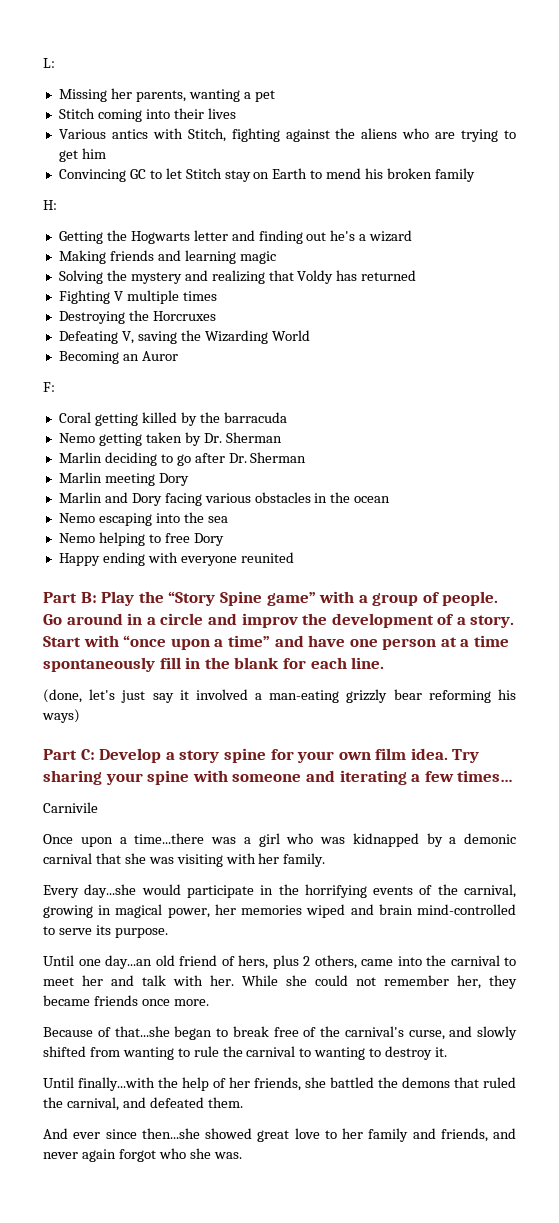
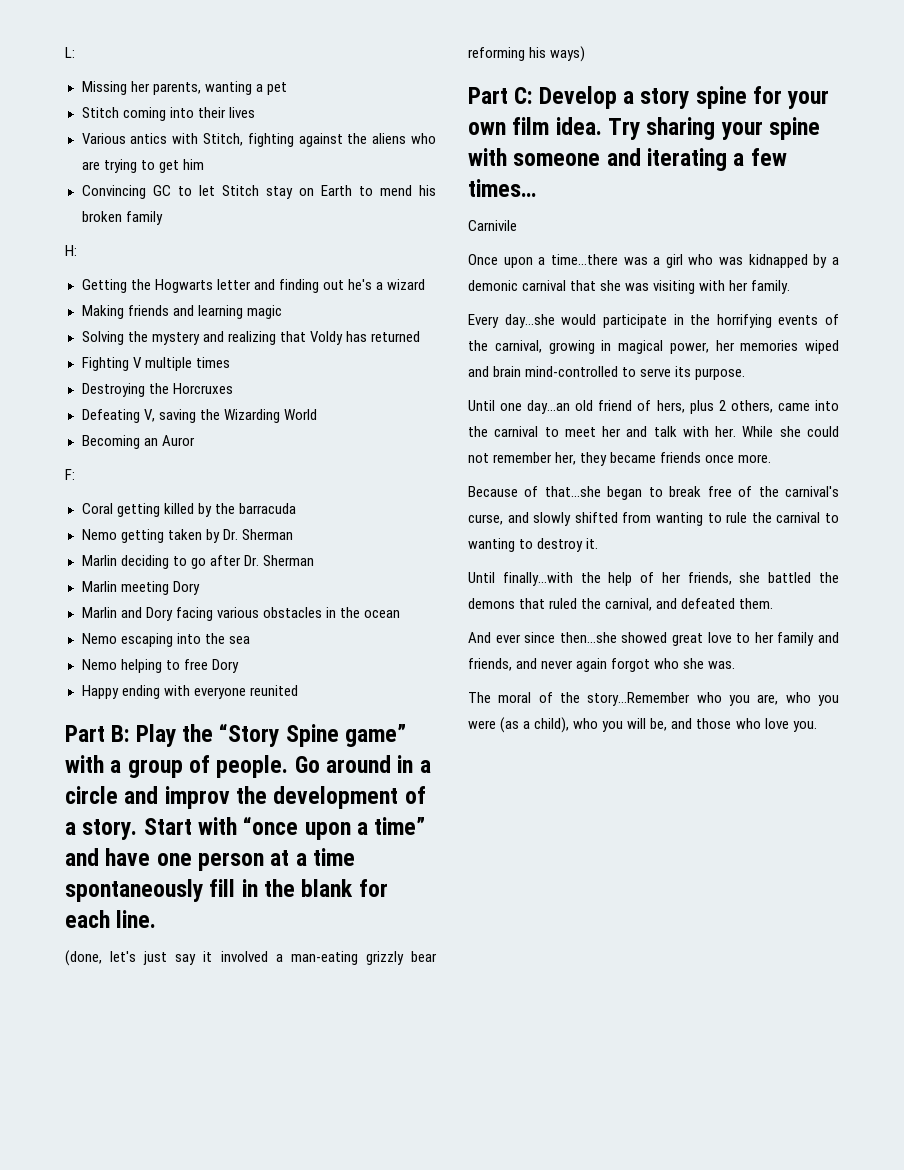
+ The moral of the story...Remember who you are, who you were (as a child), who you will be, and those who love you.

